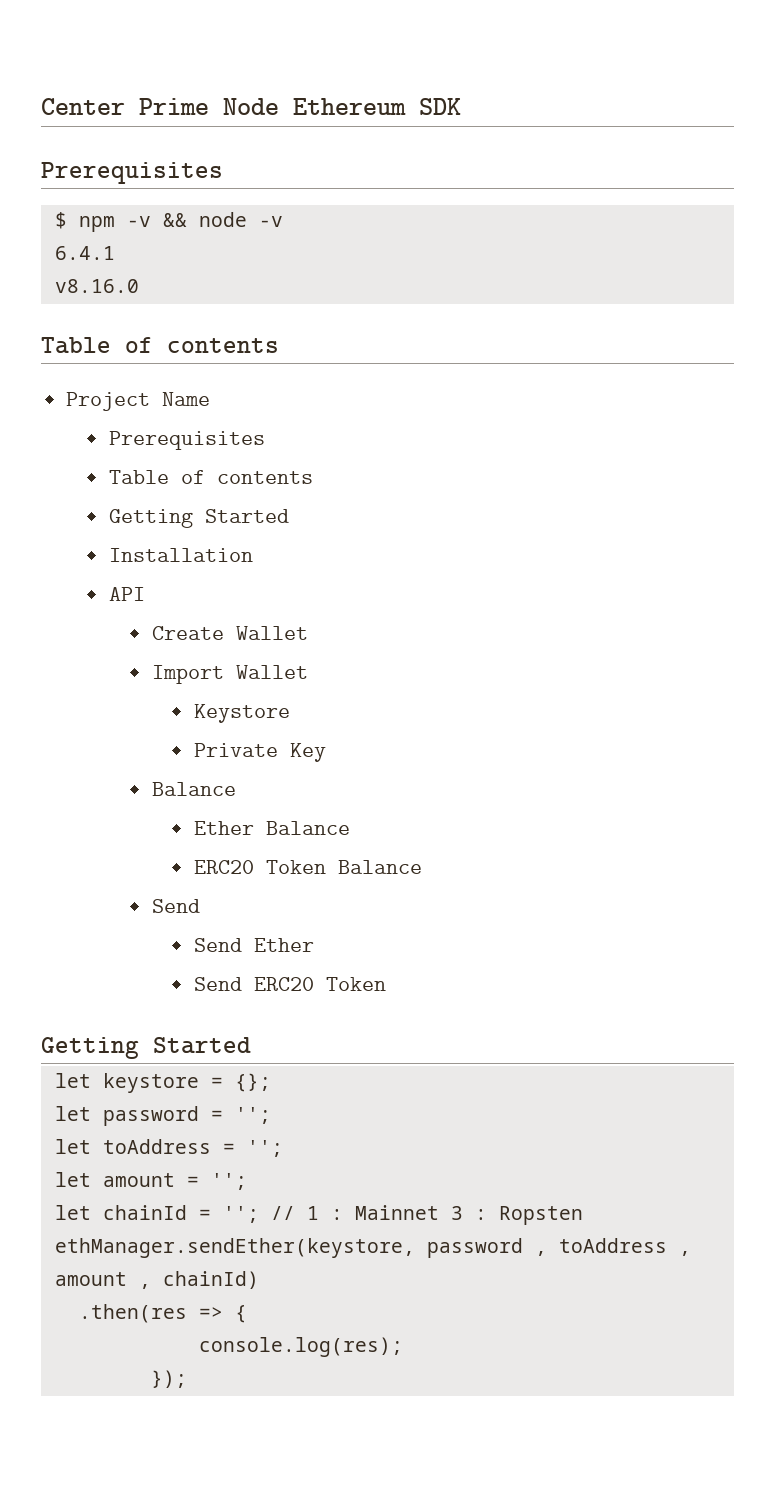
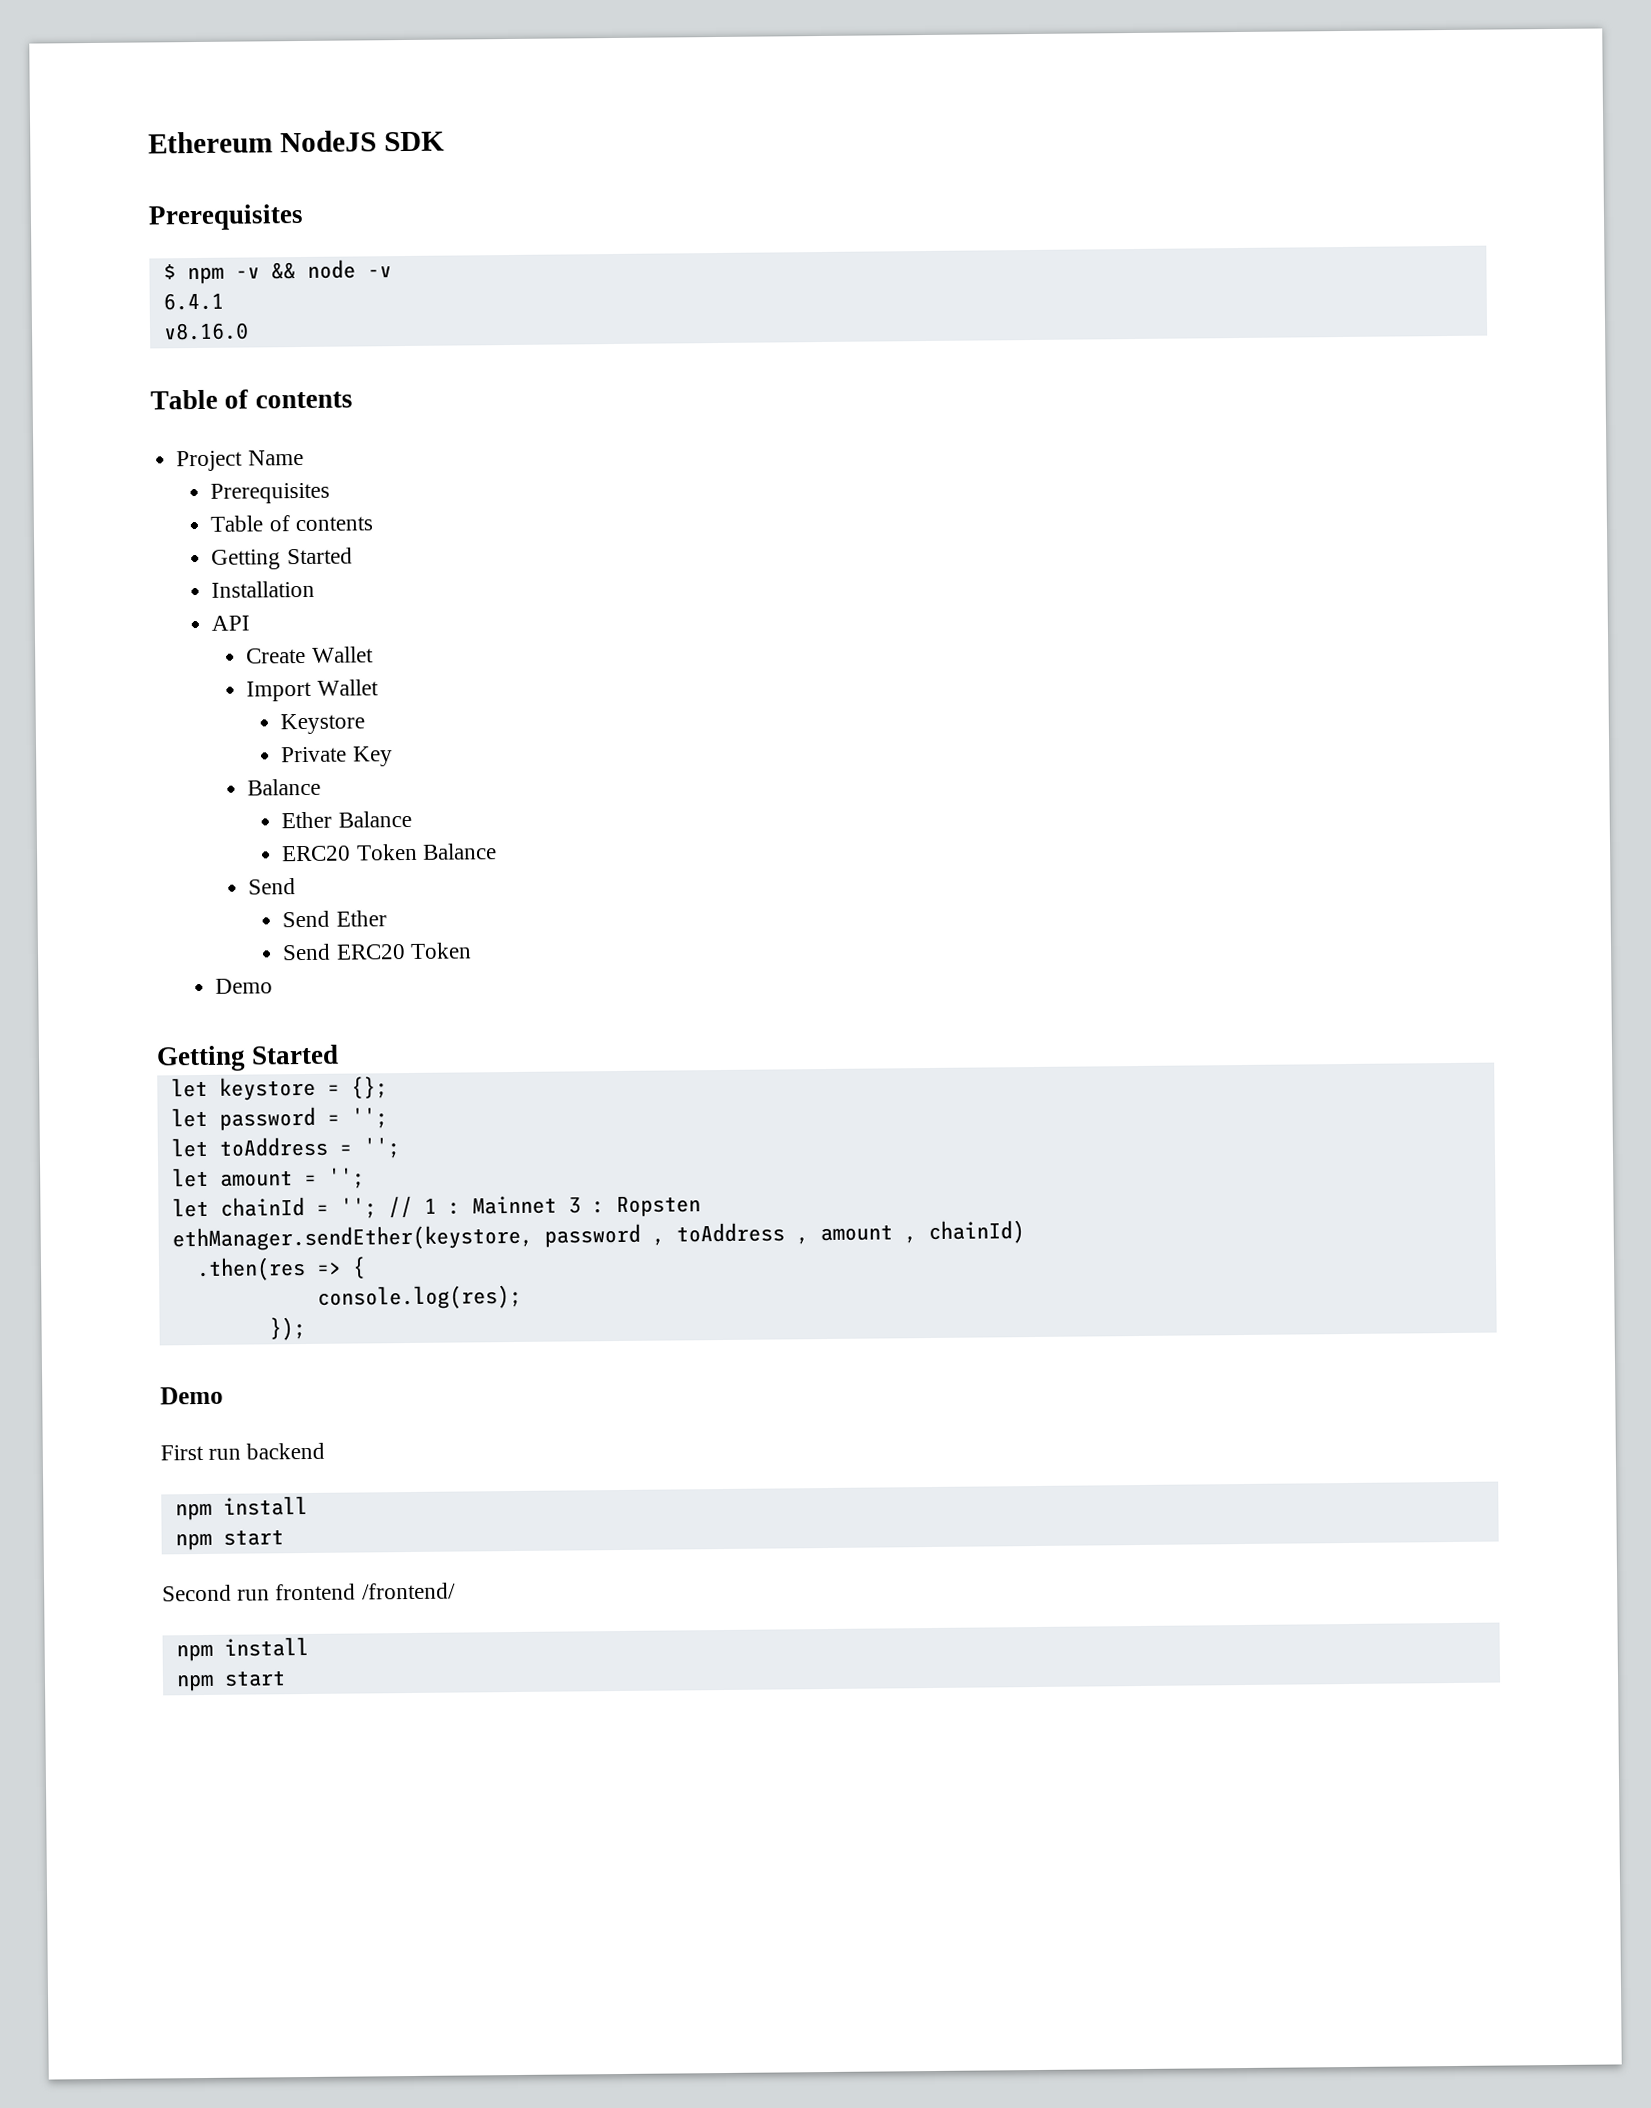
- Center Prime Node Ethereum SDK
+ Ethereum NodeJS SDK
  Send ERC20 Token
+ Demo
  });
+ Demo
+ First run backend
+ npm install
+ npm start
+ Second run frontend /frontend/
+ npm install
+ npm start

